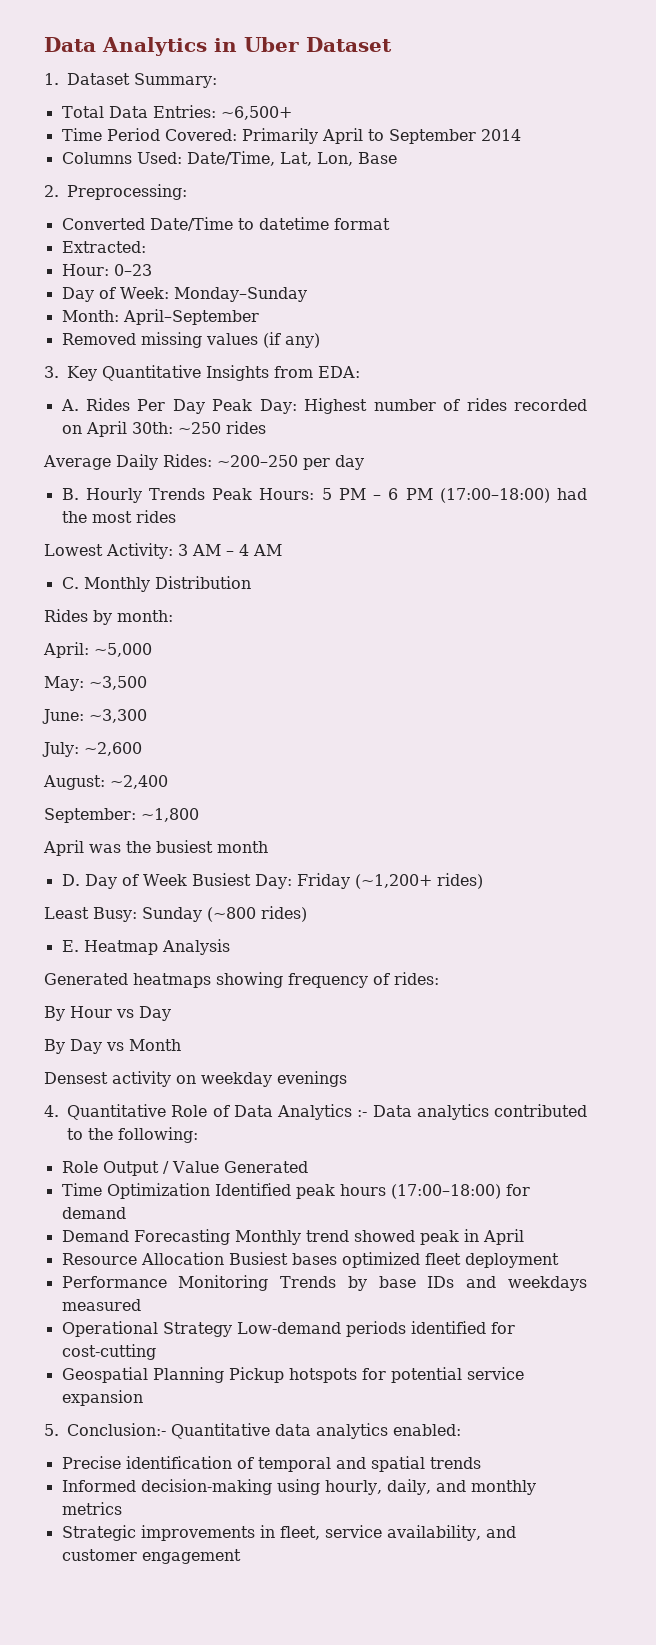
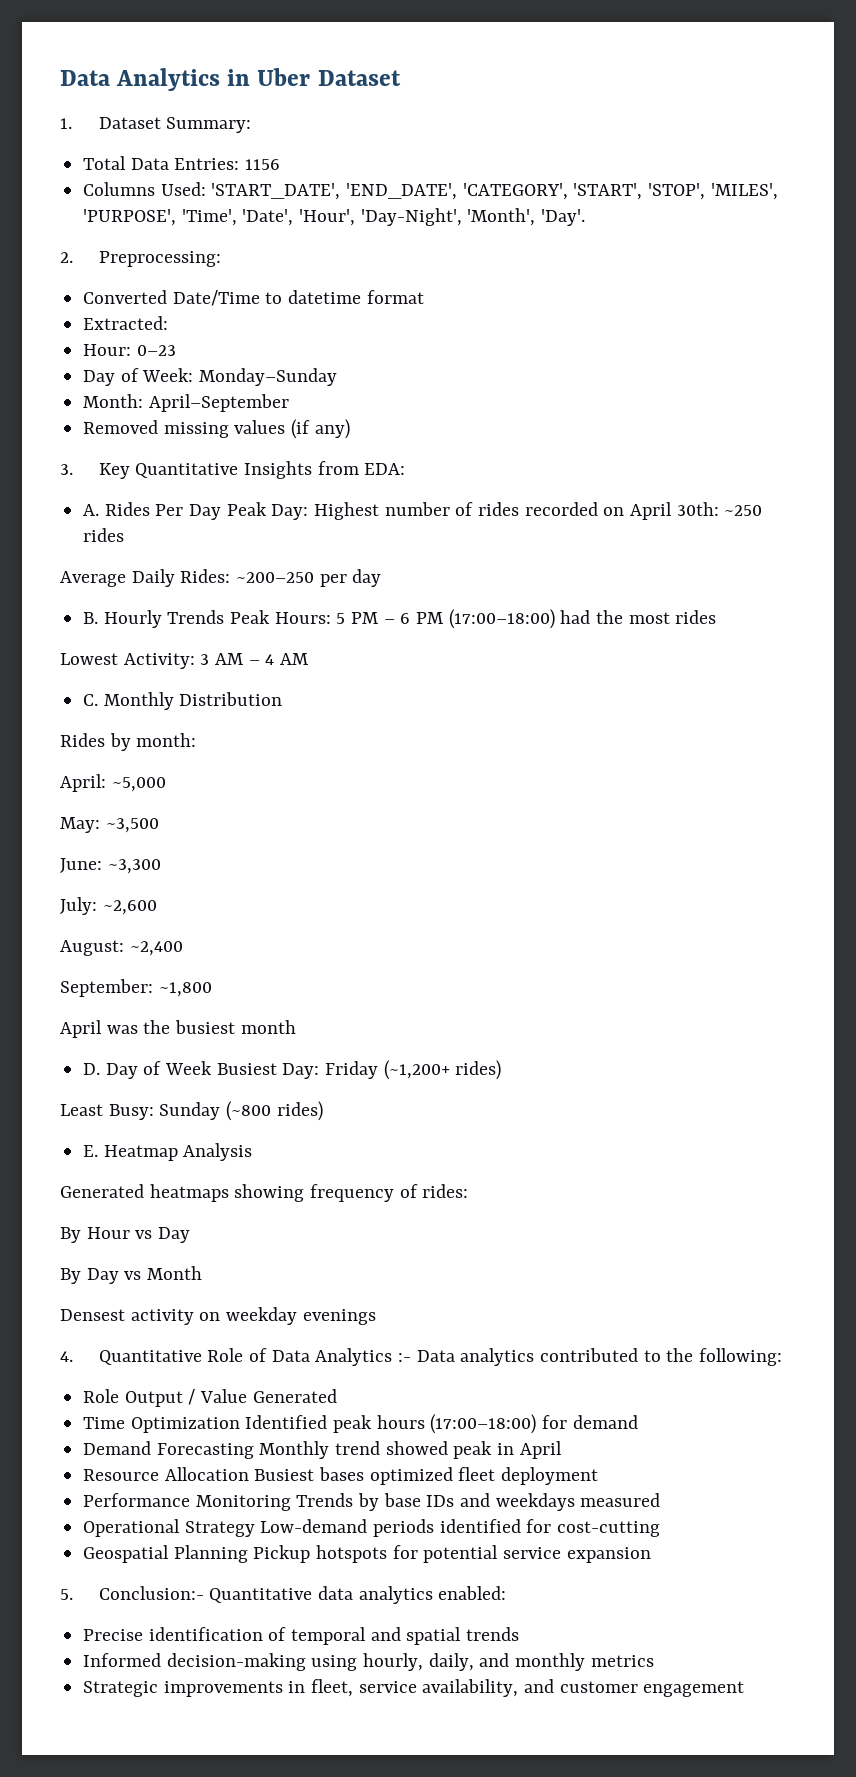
- Total Data Entries: ~6,500+
- Time Period Covered: Primarily April to September 2014
- Columns Used: Date/Time, Lat, Lon, Base
+ Total Data Entries: 1156
+ Columns Used: 'START_DATE', 'END_DATE', 'CATEGORY', 'START', 'STOP', 'MILES', 'PURPOSE', 'Time', 'Date', 'Hour', 'Day-Night', 'Month', 'Day'.

